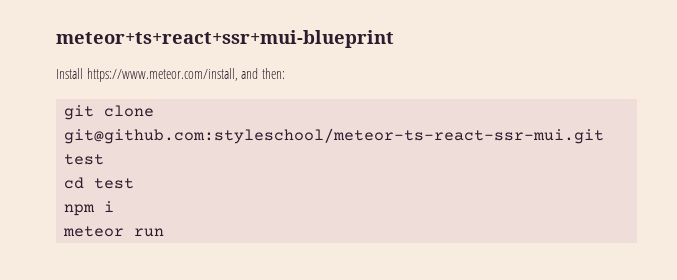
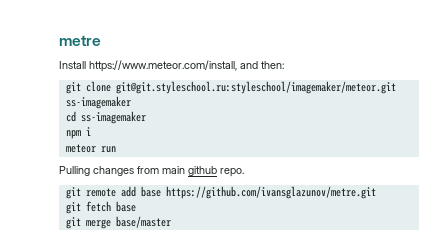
- meteor+ts+react+ssr+mui-blueprint
+ metre
- git clone git@github.com:styleschool/meteor-ts-react-ssr-mui.git test
+ git clone git@git.styleschool.ru:styleschool/imagemaker/meteor.git ss-imagemaker
- cd test
+ cd ss-imagemaker
+ Pulling changes from main github repo.
+ git remote add base https://github.com/ivansglazunov/metre.git
+ git fetch base
+ git merge base/master

